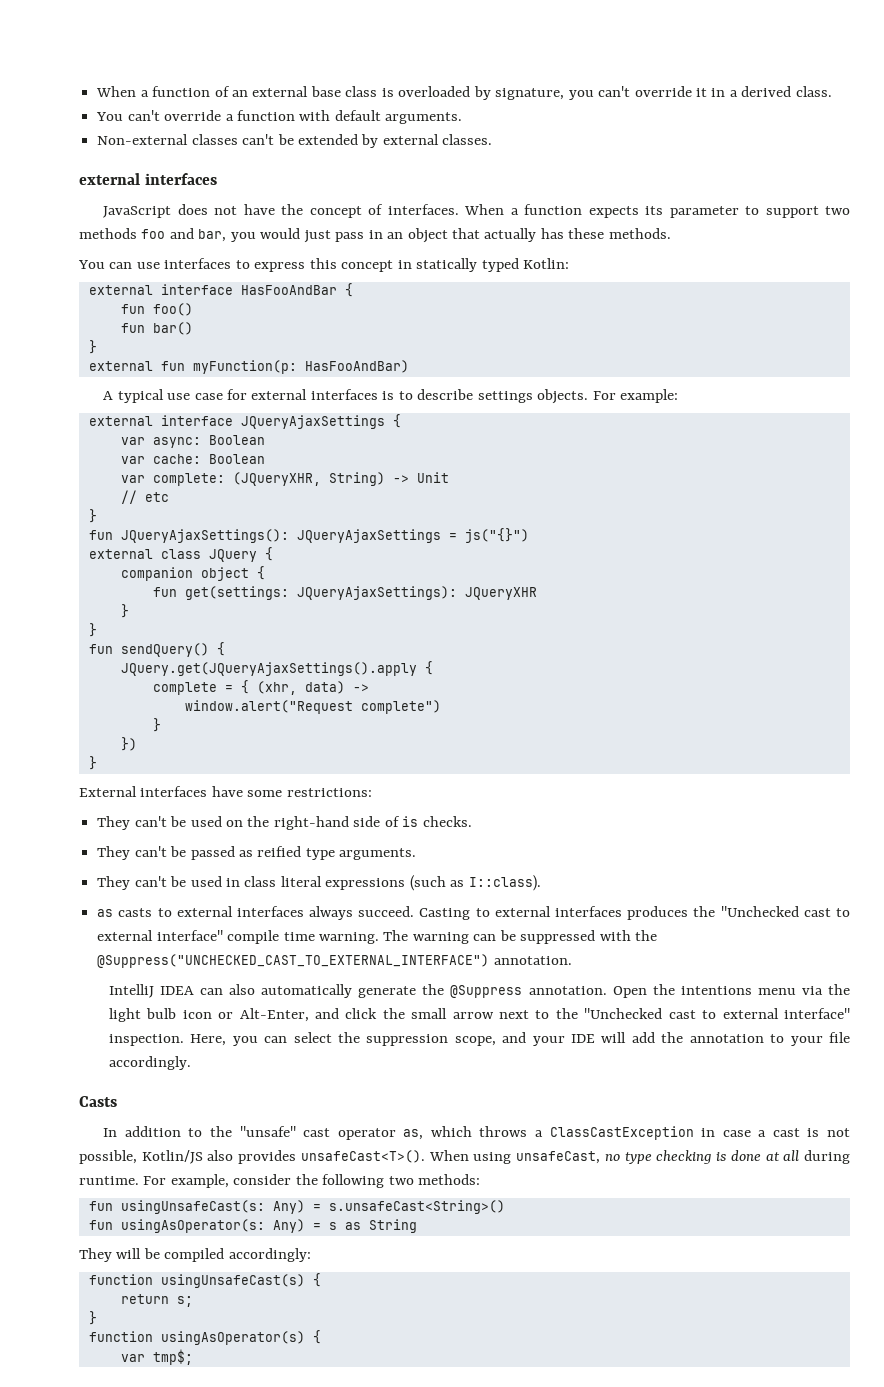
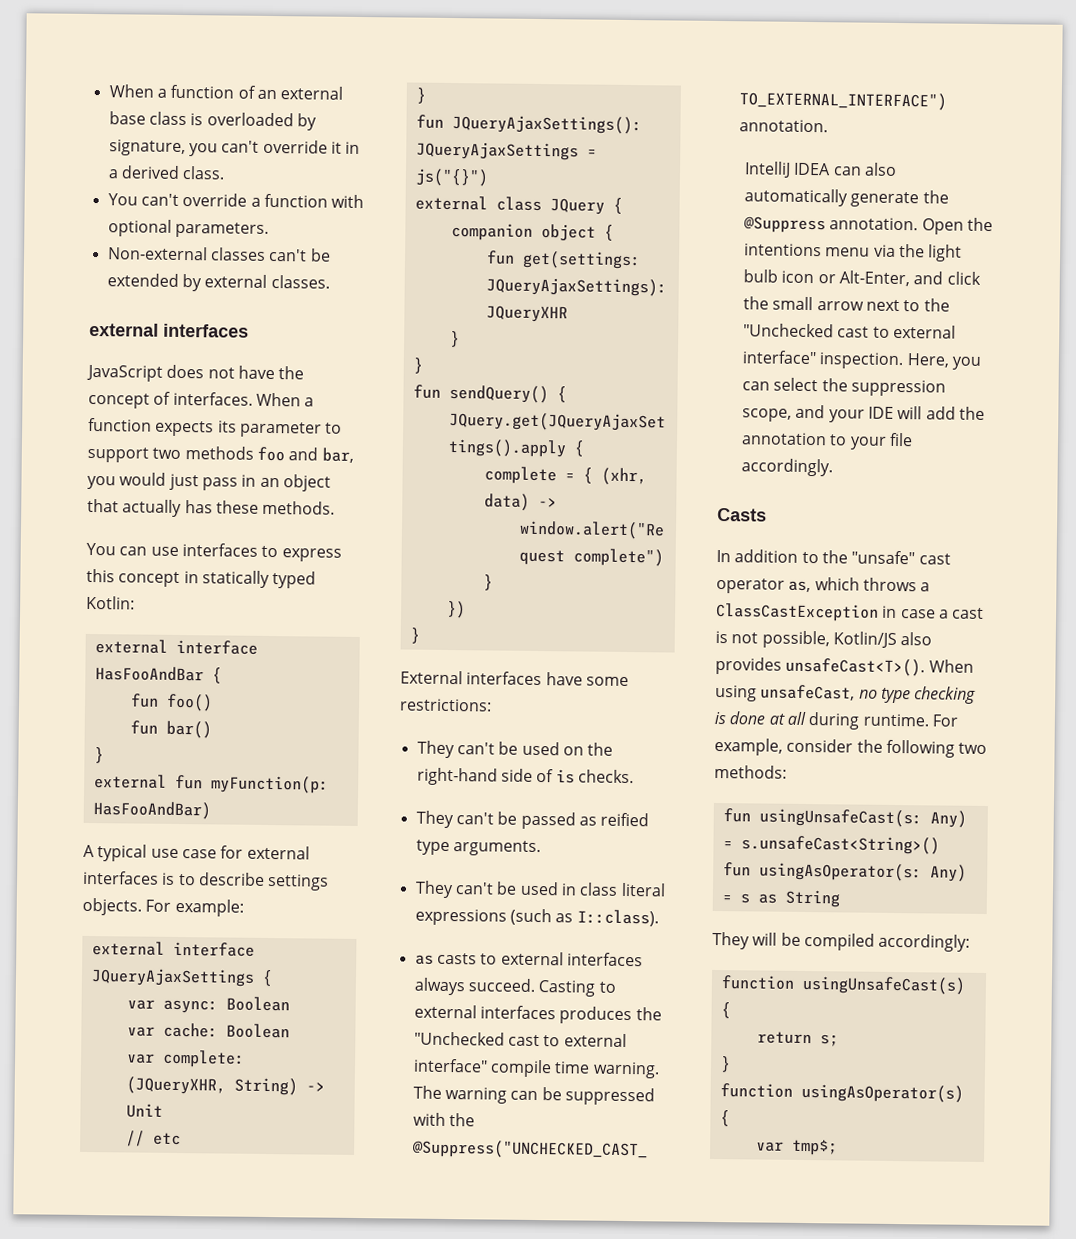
- You can't override a function with default arguments.
+ You can't override a function with optional parameters.

